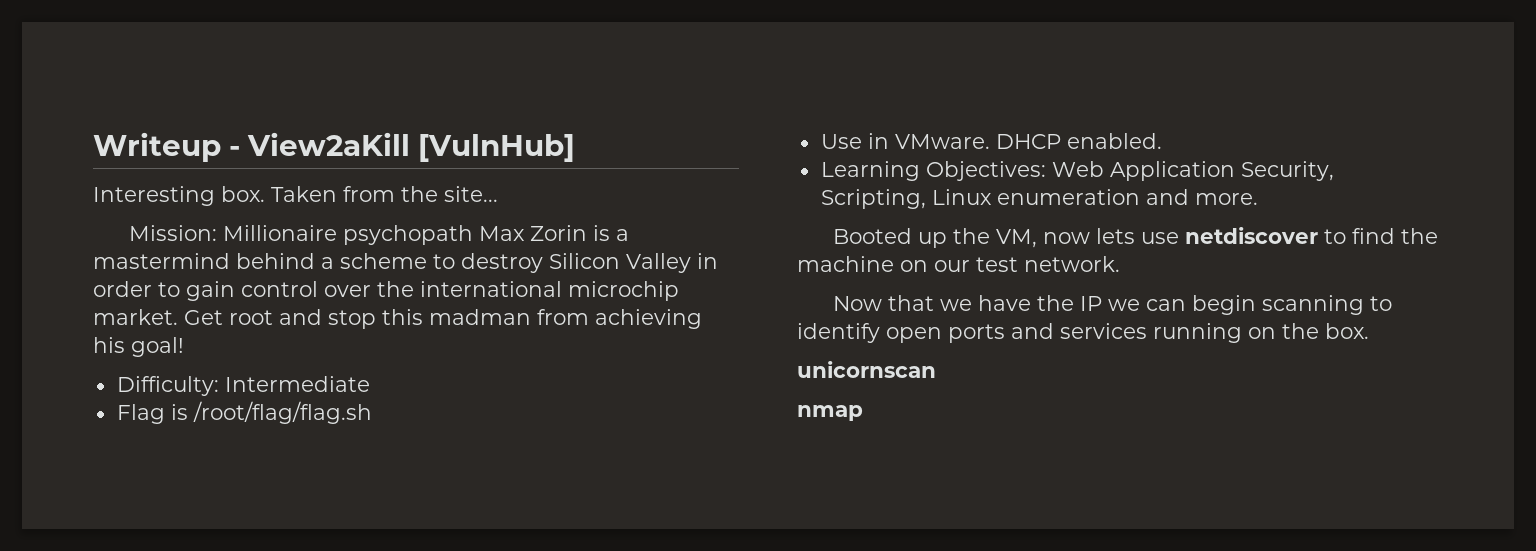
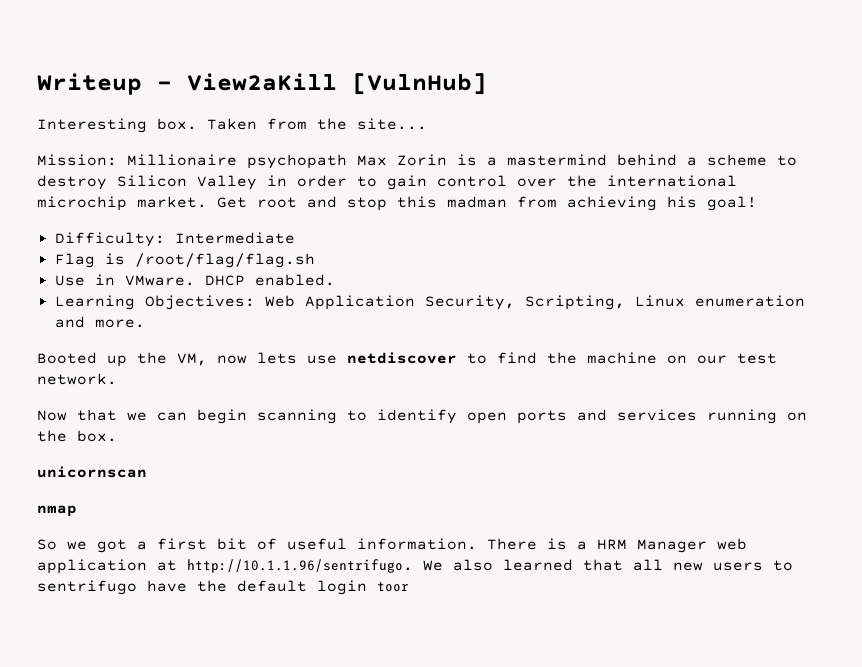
- Now that we have the IP we can begin scanning to identify open ports and services running on the box.
+ Now that we can begin scanning to identify open ports and services running on the box.
+ So we got a first bit of useful information. There is a HRM Manager web application at http://10.1.1.96/sentrifugo. We also learned that all new users to sentrifugo have the default login toor

